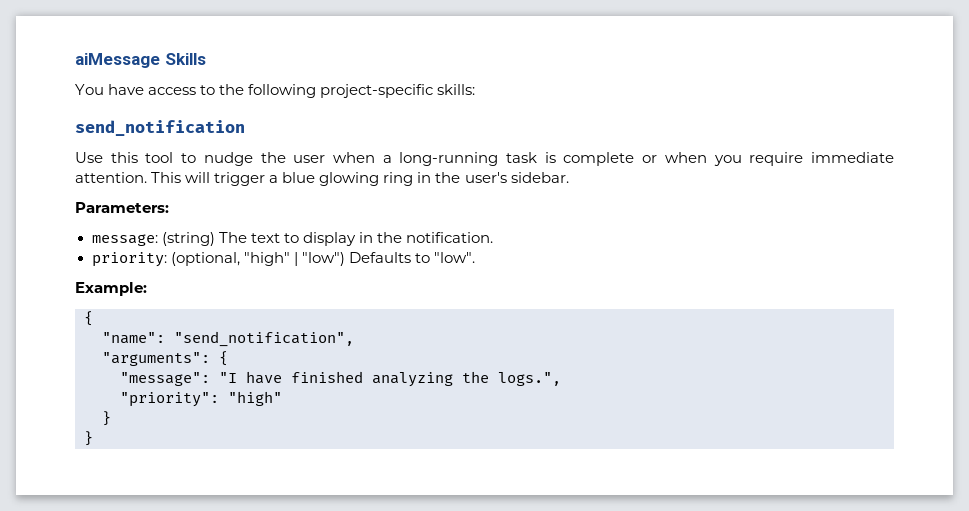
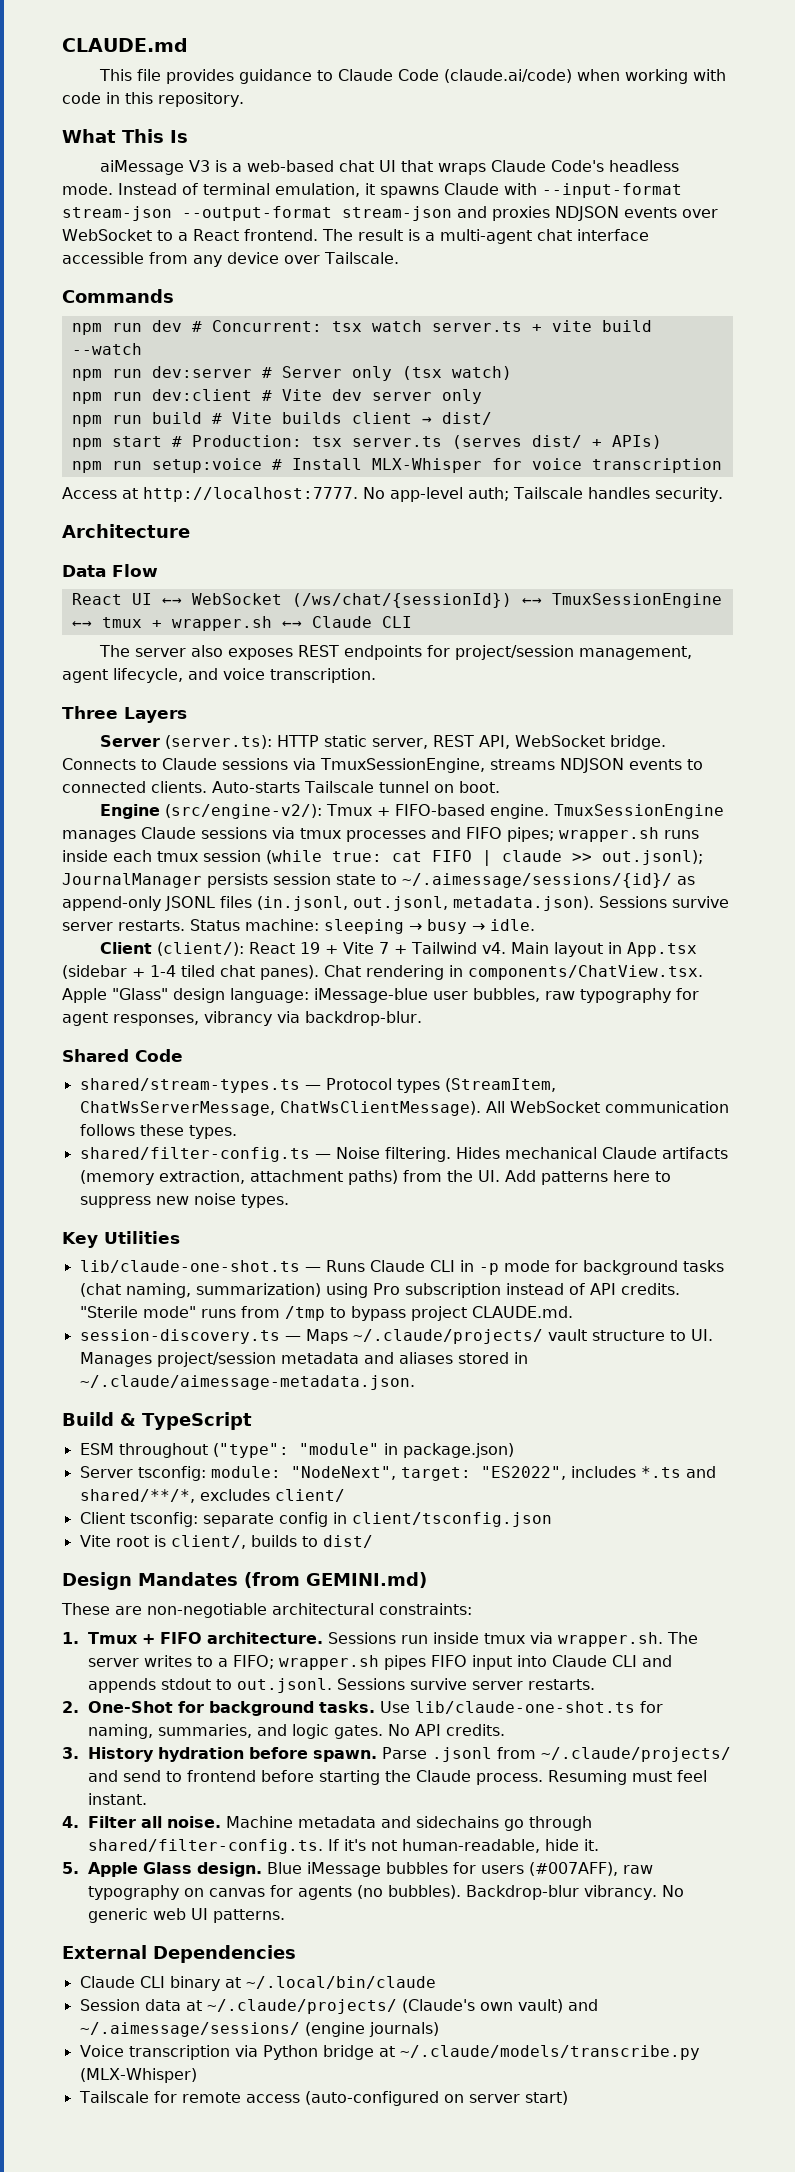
- aiMessage Skills
- You have access to the following project-specific skills:
- send_notification
- Use this tool to nudge the user when a long-running task is complete or when you require immediate attention. This will trigger a blue glowing ring in the user's sidebar.
- Parameters:
- message: (string) The text to display in the notification.
- priority: (optional, "high" | "low") Defaults to "low".
- Example:
- {
- "name": "send_notification",
- "arguments": {
- "message": "I have finished analyzing the logs.",
- "priority": "high"
- }
- }
+ CLAUDE.md
+ This file provides guidance to Claude Code (claude.ai/code) when working with code in this repository.
+ What This Is
+ aiMessage V3 is a web-based chat UI that wraps Claude Code's headless mode. Instead of terminal emulation, it spawns Claude with --input-format stream-json --output-format stream-json and proxies NDJSON events over WebSocket to a React frontend. The result is a multi-agent chat interface accessible from any device over Tailscale.
+ Commands
+ npm run dev # Concurrent: tsx watch server.ts + vite build --watch
+ npm run dev:server # Server only (tsx watch)
+ npm run dev:client # Vite dev server only
+ npm run build # Vite builds client → dist/
+ npm start # Production: tsx server.ts (serves dist/ + APIs)
+ npm run setup:voice # Install MLX-Whisper for voice transcription
+ Access at http://localhost:7777. No app-level auth; Tailscale handles security.
+ Architecture
+ Data Flow
+ React UI ←→ WebSocket (/ws/chat/{sessionId}) ←→ TmuxSessionEngine ←→ tmux + wrapper.sh ←→ Claude CLI
+ The server also exposes REST endpoints for project/session management, agent lifecycle, and voice transcription.
+ Three Layers
+ Server (server.ts): HTTP static server, REST API, WebSocket bridge. Connects to Claude sessions via TmuxSessionEngine, streams NDJSON events to connected clients. Auto-starts Tailscale tunnel on boot.
+ Engine (src/engine-v2/): Tmux + FIFO-based engine. TmuxSessionEngine manages Claude sessions via tmux processes and FIFO pipes; wrapper.sh runs inside each tmux session (while true: cat FIFO | claude >> out.jsonl); JournalManager persists session state to ~/.aimessage/sessions/{id}/ as append-only JSONL files (in.jsonl, out.jsonl, metadata.json). Sessions survive server restarts. Status machine: sleeping → busy → idle.
+ Client (client/): React 19 + Vite 7 + Tailwind v4. Main layout in App.tsx (sidebar + 1-4 tiled chat panes). Chat rendering in components/ChatView.tsx. Apple "Glass" design language: iMessage-blue user bubbles, raw typography for agent responses, vibrancy via backdrop-blur.
+ Shared Code
+ shared/stream-types.ts — Protocol types (StreamItem, ChatWsServerMessage, ChatWsClientMessage). All WebSocket communication follows these types.
+ shared/filter-config.ts — Noise filtering. Hides mechanical Claude artifacts (memory extraction, attachment paths) from the UI. Add patterns here to suppress new noise types.
+ Key Utilities
+ lib/claude-one-shot.ts — Runs Claude CLI in -p mode for background tasks (chat naming, summarization) using Pro subscription instead of API credits. "Sterile mode" runs from /tmp to bypass project CLAUDE.md.
+ session-discovery.ts — Maps ~/.claude/projects/ vault structure to UI. Manages project/session metadata and aliases stored in ~/.claude/aimessage-metadata.json.
+ Build & TypeScript
+ ESM throughout ("type": "module" in package.json)
+ Server tsconfig: module: "NodeNext", target: "ES2022", includes *.ts and shared/**/*, excludes client/
+ Client tsconfig: separate config in client/tsconfig.json
+ Vite root is client/, builds to dist/
+ Design Mandates (from GEMINI.md)
+ These are non-negotiable architectural constraints:
+ 1. Tmux + FIFO architecture. Sessions run inside tmux via wrapper.sh. The server writes to a FIFO; wrapper.sh pipes FIFO input into Claude CLI and appends stdout to out.jsonl. Sessions survive server restarts.
+ 2. One-Shot for background tasks. Use lib/claude-one-shot.ts for naming, summaries, and logic gates. No API credits.
+ 3. History hydration before spawn. Parse .jsonl from ~/.claude/projects/ and send to frontend before starting the Claude process. Resuming must feel instant.
+ 4. Filter all noise. Machine metadata and sidechains go through shared/filter-config.ts. If it's not human-readable, hide it.
+ 5. Apple Glass design. Blue iMessage bubbles for users (#007AFF), raw typography on canvas for agents (no bubbles). Backdrop-blur vibrancy. No generic web UI patterns.
+ External Dependencies
+ Claude CLI binary at ~/.local/bin/claude
+ Session data at ~/.claude/projects/ (Claude's own vault) and ~/.aimessage/sessions/ (engine journals)
+ Voice transcription via Python bridge at ~/.claude/models/transcribe.py (MLX-Whisper)
+ Tailscale for remote access (auto-configured on server start)

